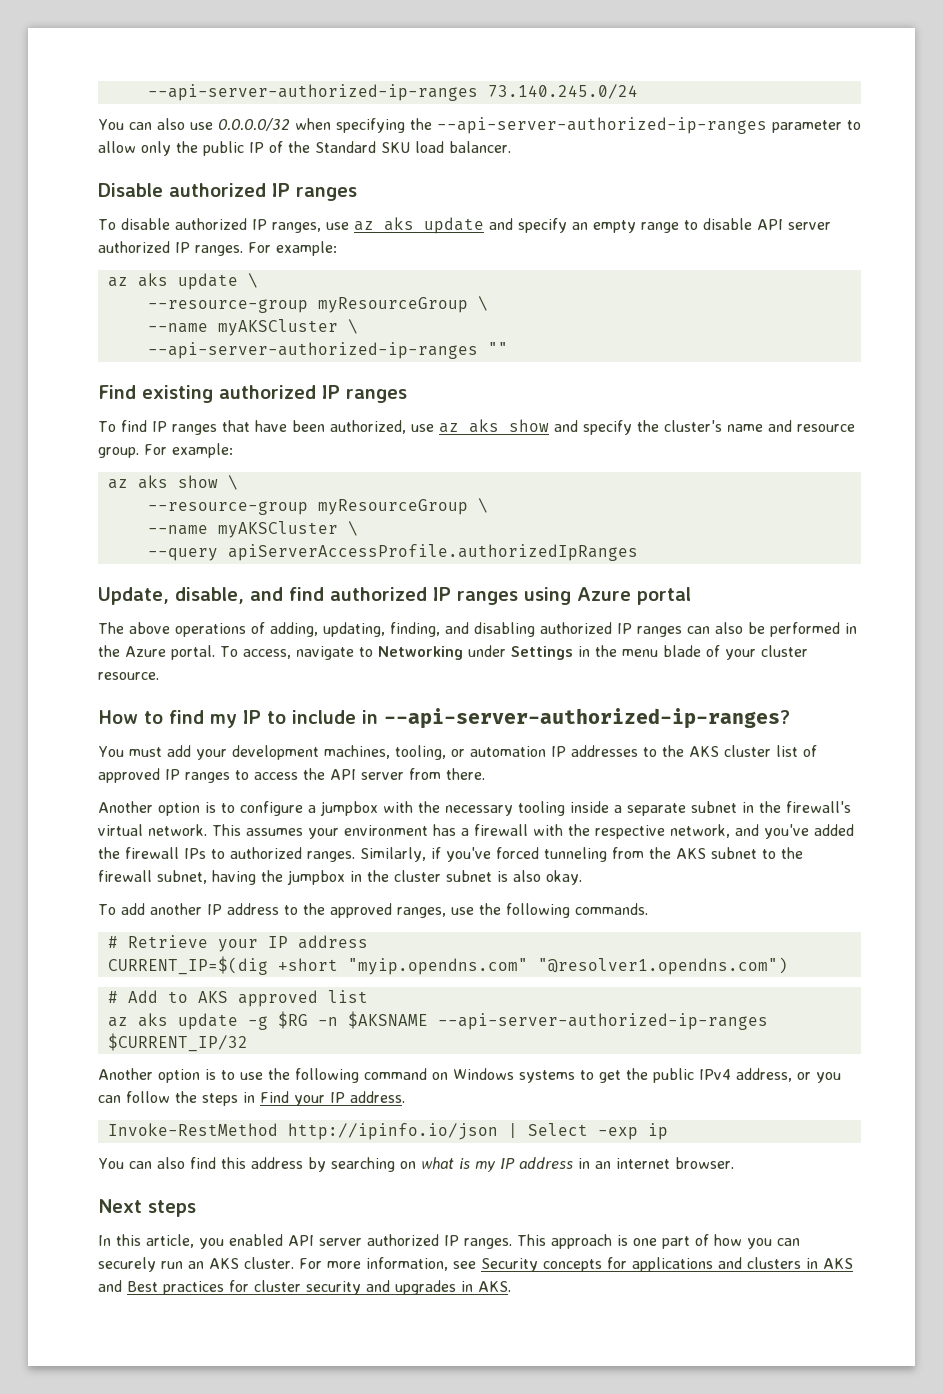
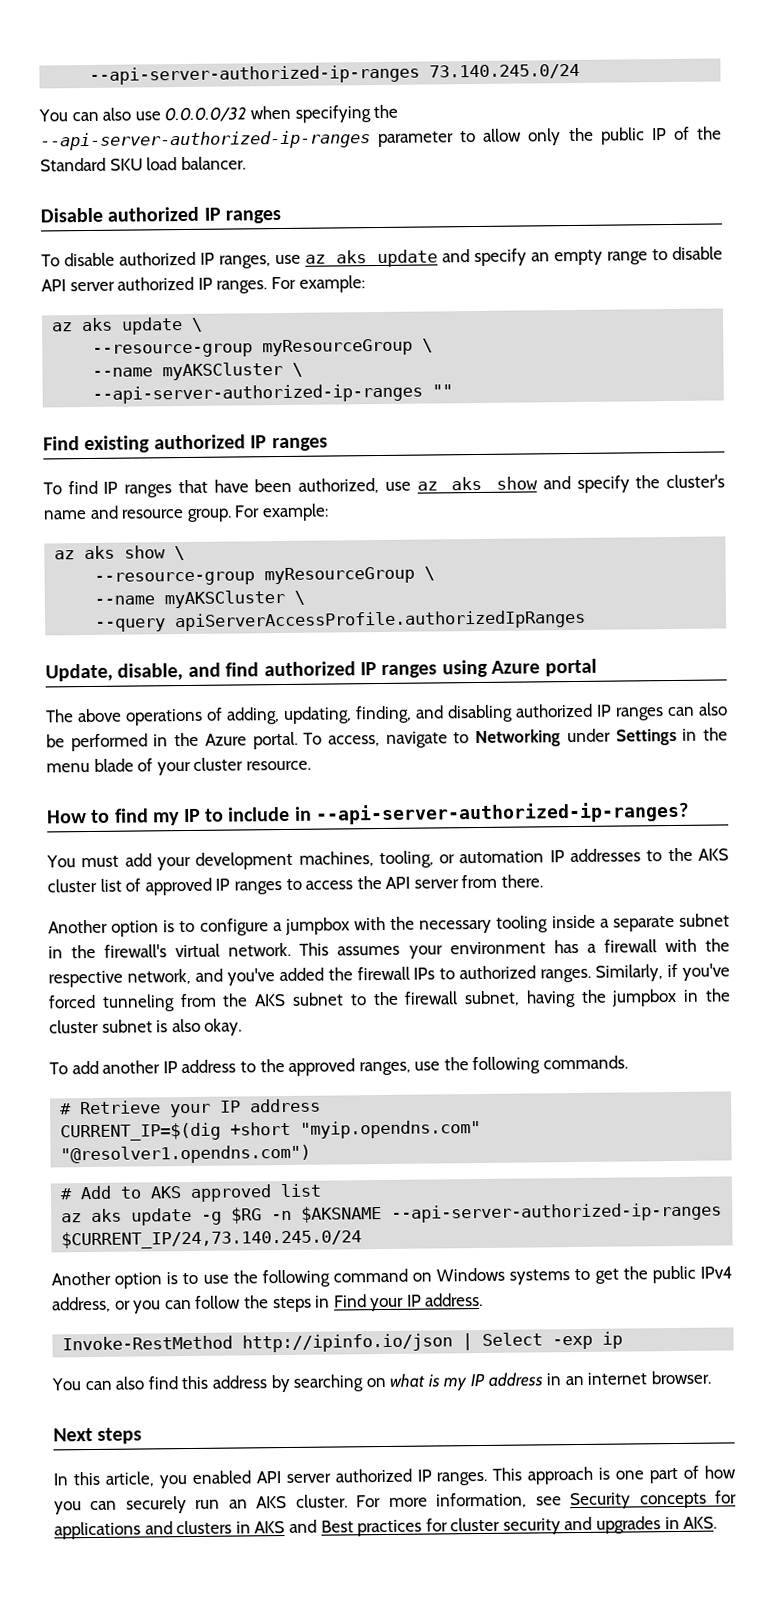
- az aks update -g $RG -n $AKSNAME --api-server-authorized-ip-ranges $CURRENT_IP/32
+ az aks update -g $RG -n $AKSNAME --api-server-authorized-ip-ranges $CURRENT_IP/24,73.140.245.0/24

